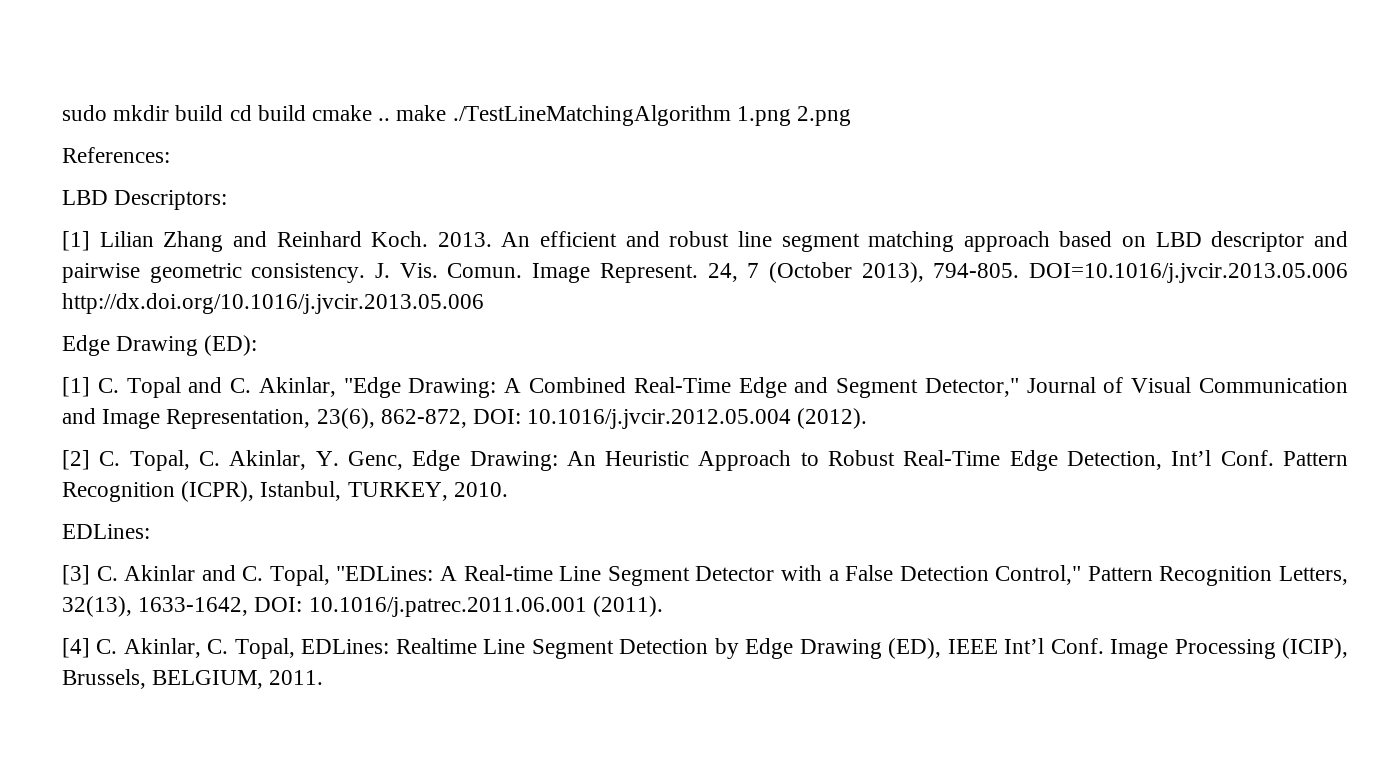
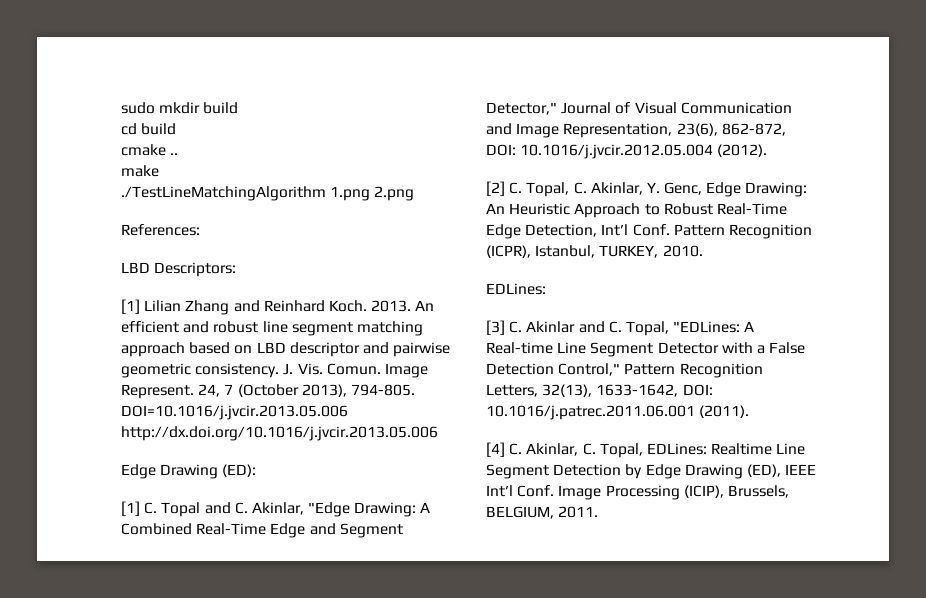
- sudo mkdir build cd build cmake .. make ./TestLineMatchingAlgorithm 1.png 2.png
+ sudo mkdir build
+ cd build
+ cmake ..
+ make
+ ./TestLineMatchingAlgorithm 1.png 2.png

